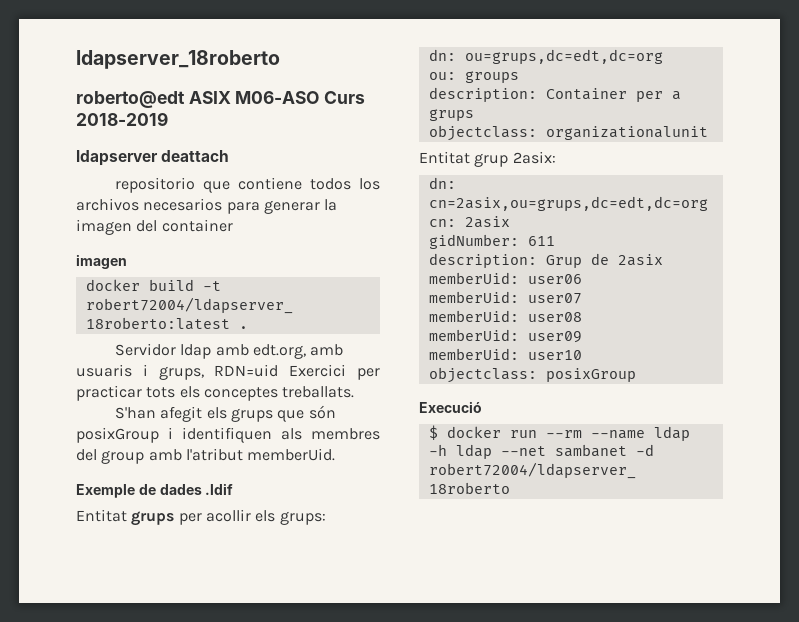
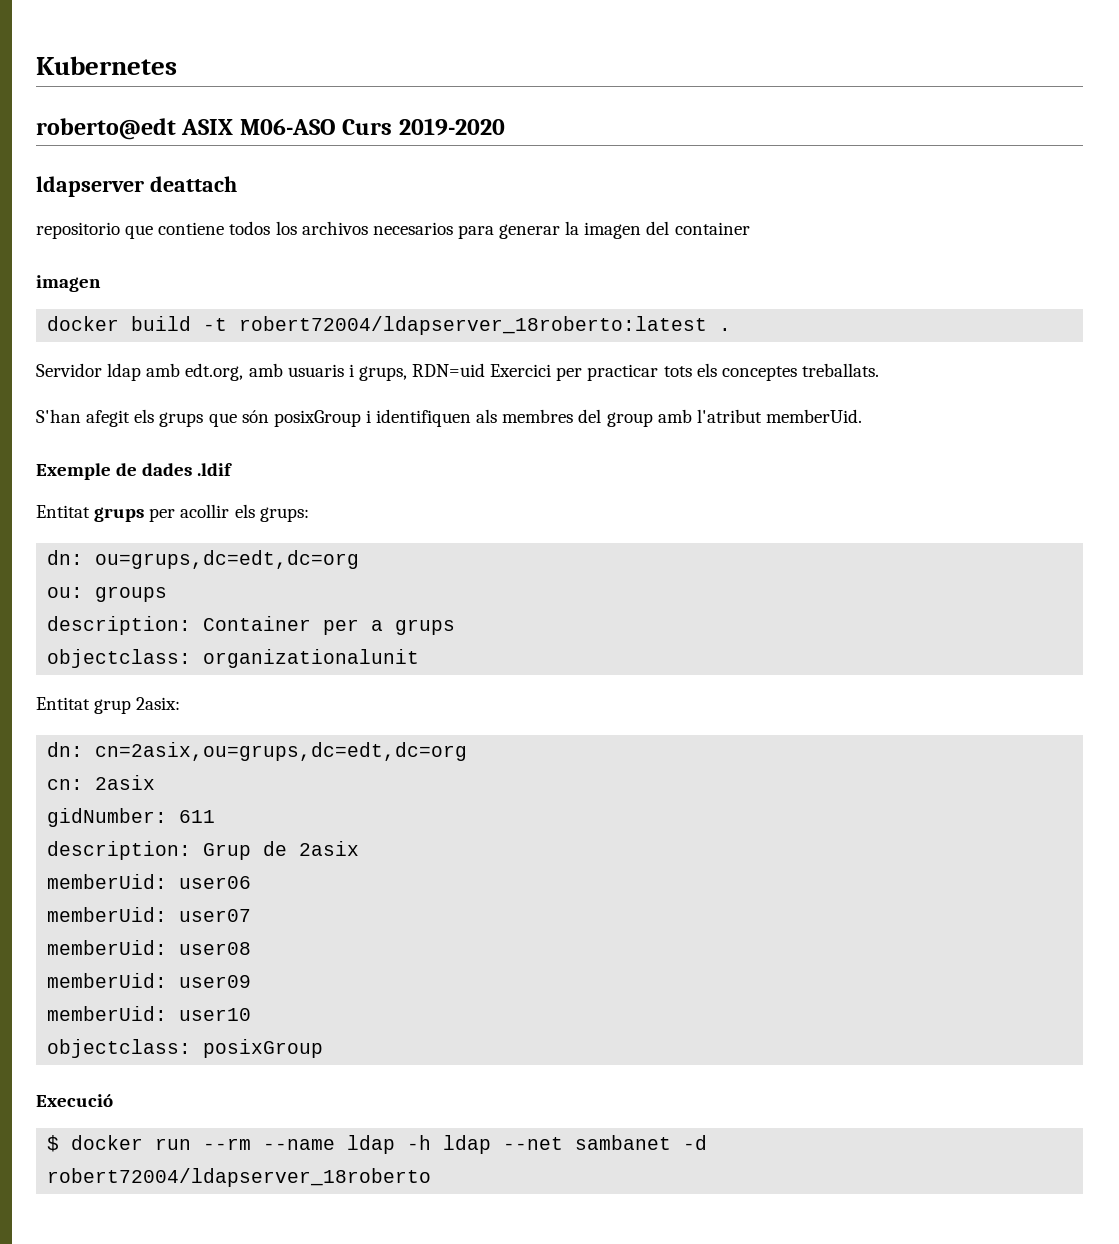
- ldapserver_18roberto
+ Kubernetes
- roberto@edt ASIX M06-ASO Curs 2018-2019
+ roberto@edt ASIX M06-ASO Curs 2019-2020

